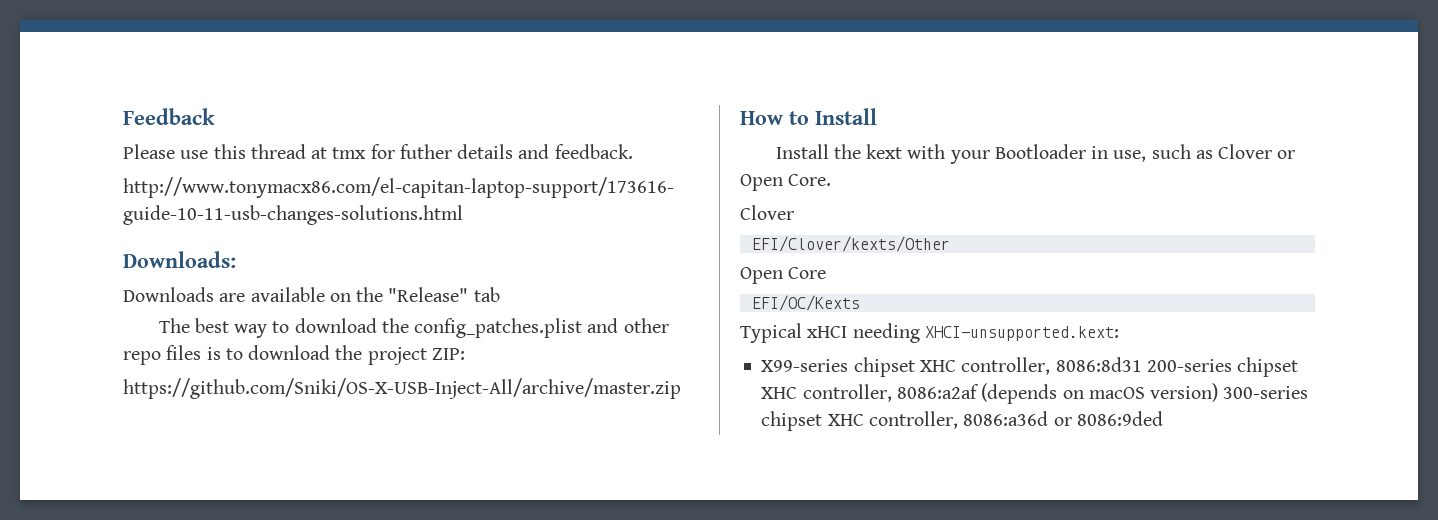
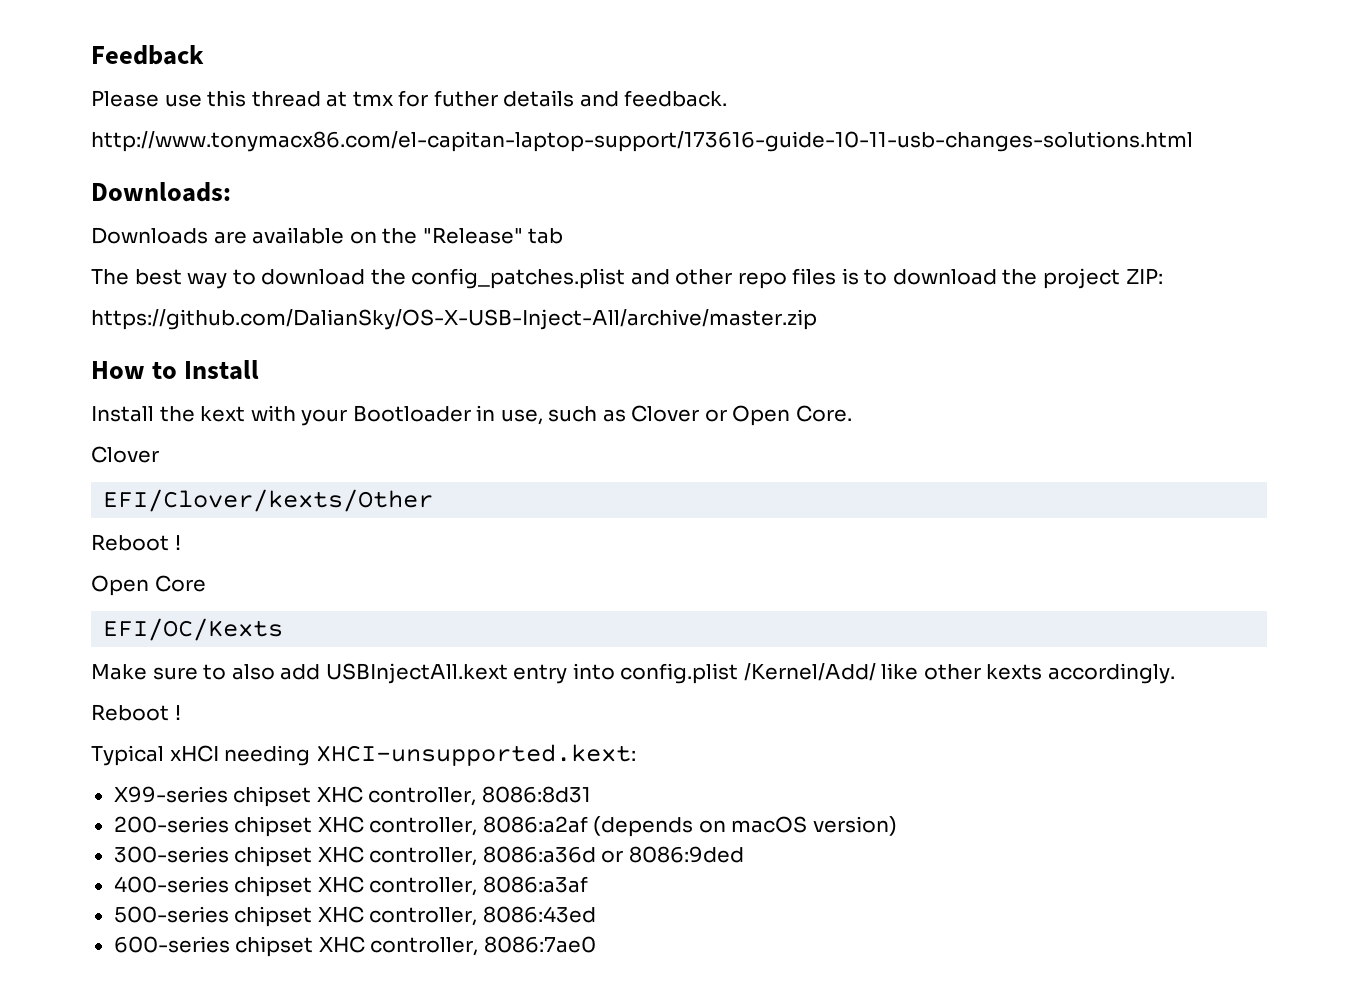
- https://github.com/Sniki/OS-X-USB-Inject-All/archive/master.zip
+ https://github.com/DalianSky/OS-X-USB-Inject-All/archive/master.zip
  EFI/Clover/kexts/Other
+ Reboot !
+ Make sure to also add USBInjectAll.kext entry into config.plist /Kernel/Add/ like other kexts accordingly.
+ Reboot !
- X99-series chipset XHC controller, 8086:8d31 200-series chipset XHC controller, 8086:a2af (depends on macOS version) 300-series chipset XHC controller, 8086:a36d or 8086:9ded
+ X99-series chipset XHC controller, 8086:8d31
+ 200-series chipset XHC controller, 8086:a2af (depends on macOS version)
+ 300-series chipset XHC controller, 8086:a36d or 8086:9ded
+ 400-series chipset XHC controller, 8086:a3af
+ 500-series chipset XHC controller, 8086:43ed
+ 600-series chipset XHC controller, 8086:7ae0

